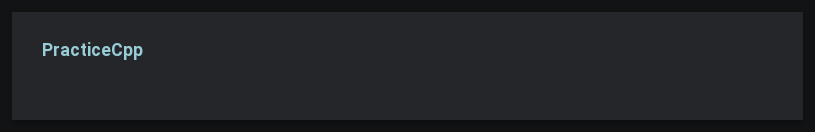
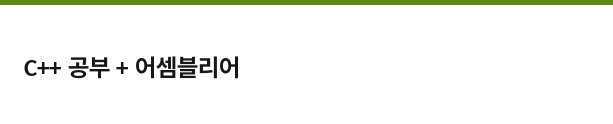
- PracticeCpp
+ C++ 공부 + 어셈블리어

